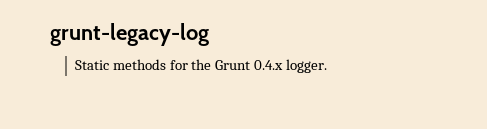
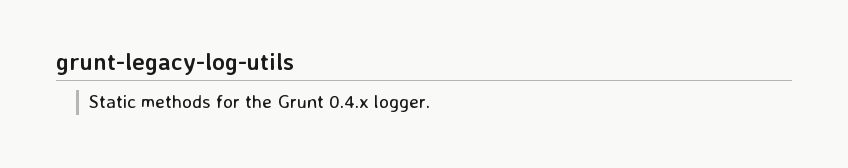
- grunt-legacy-log
+ grunt-legacy-log-utils

